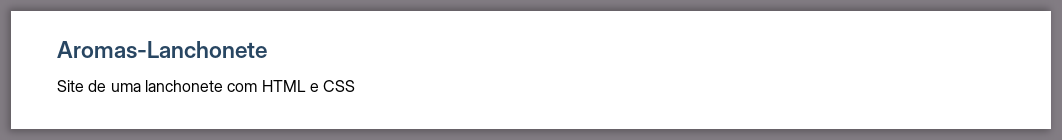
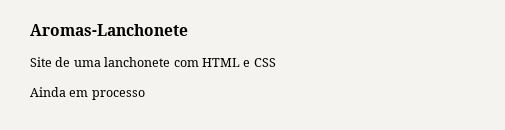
+ Ainda em processo

